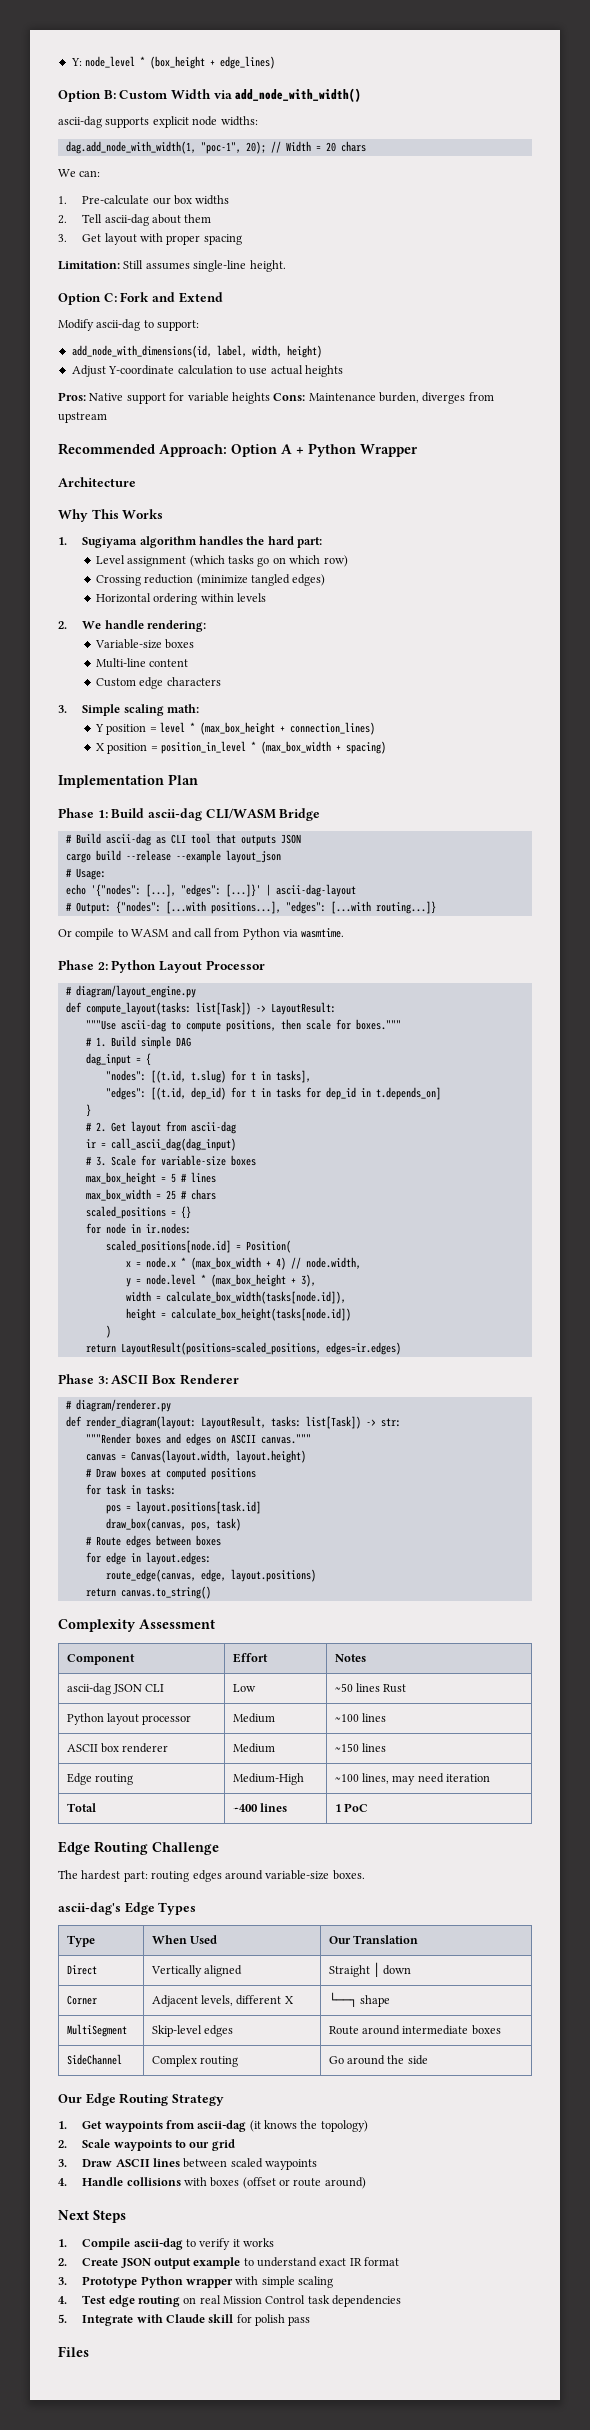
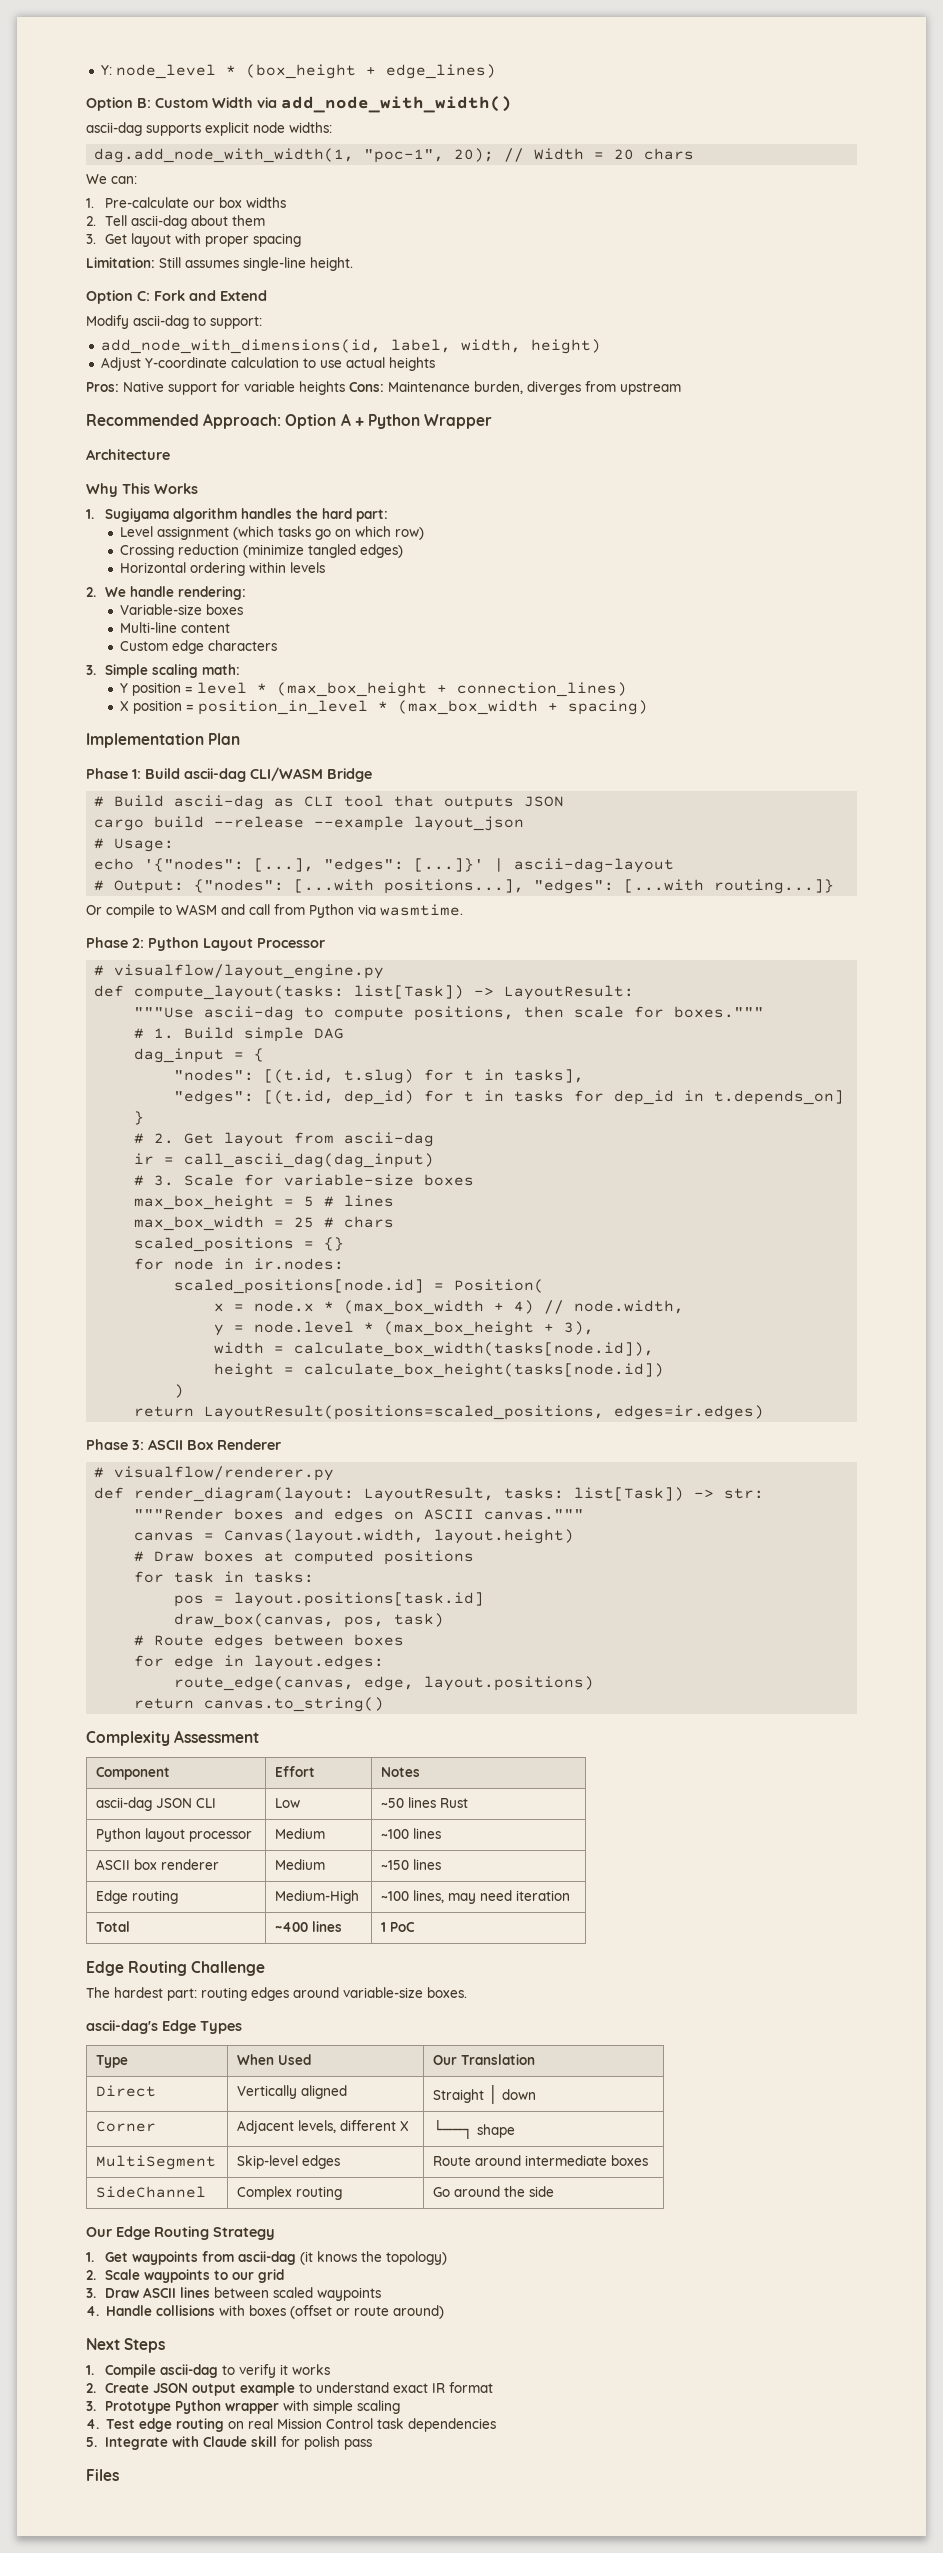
- # diagram/layout_engine.py
+ # visualflow/layout_engine.py
- # diagram/renderer.py
+ # visualflow/renderer.py

